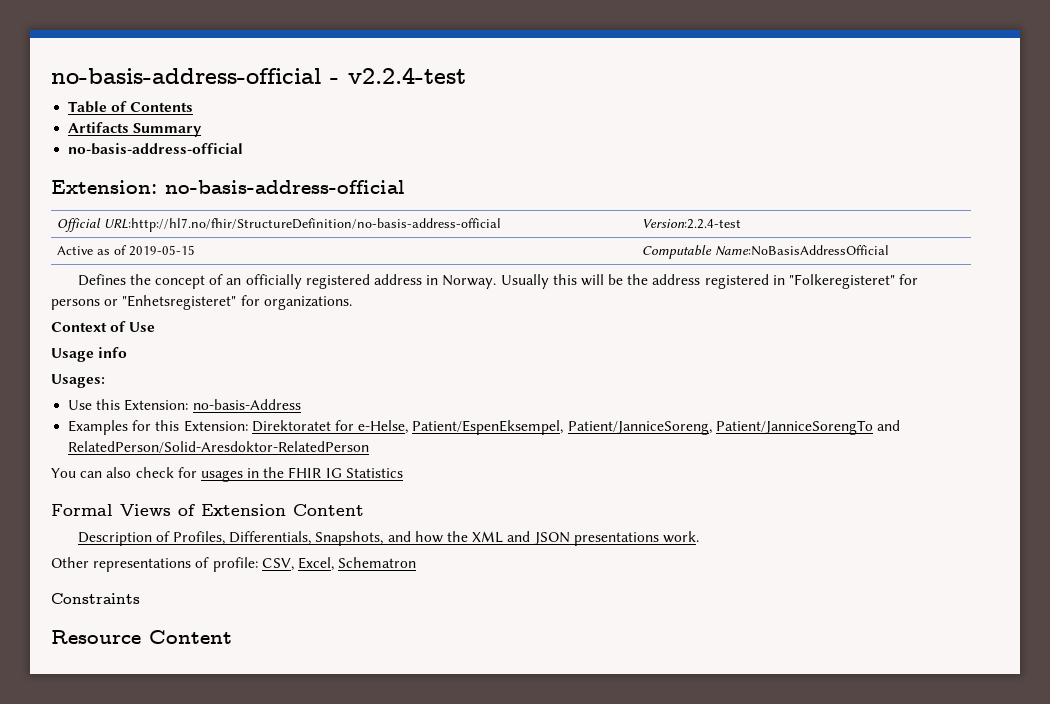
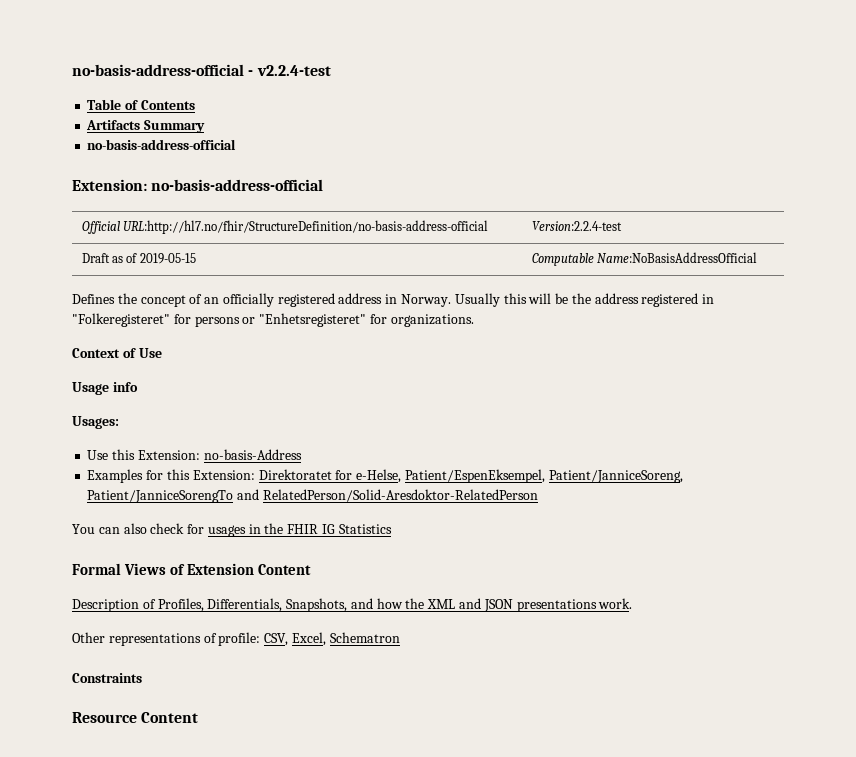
- Active as of 2019-05-15 | Computable Name:NoBasisAddressOfficial
+ Draft as of 2019-05-15 | Computable Name:NoBasisAddressOfficial

